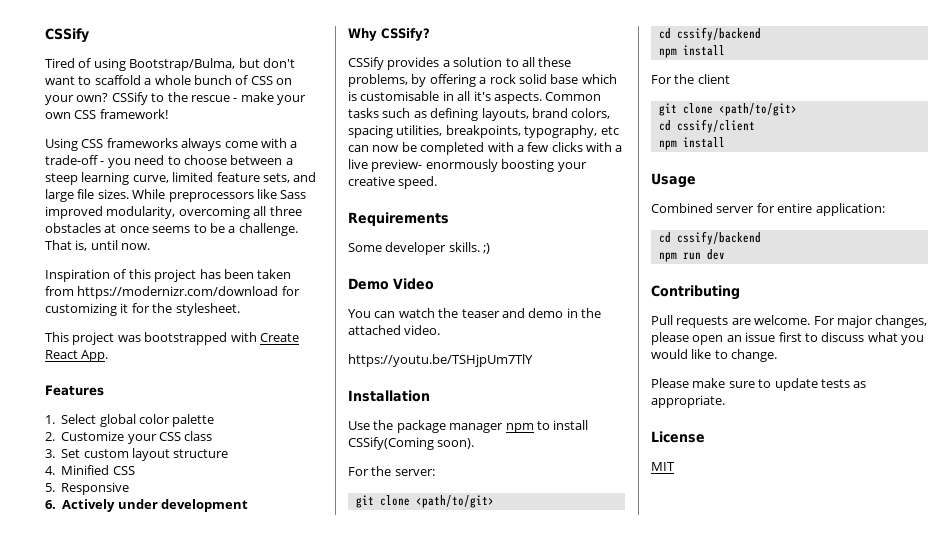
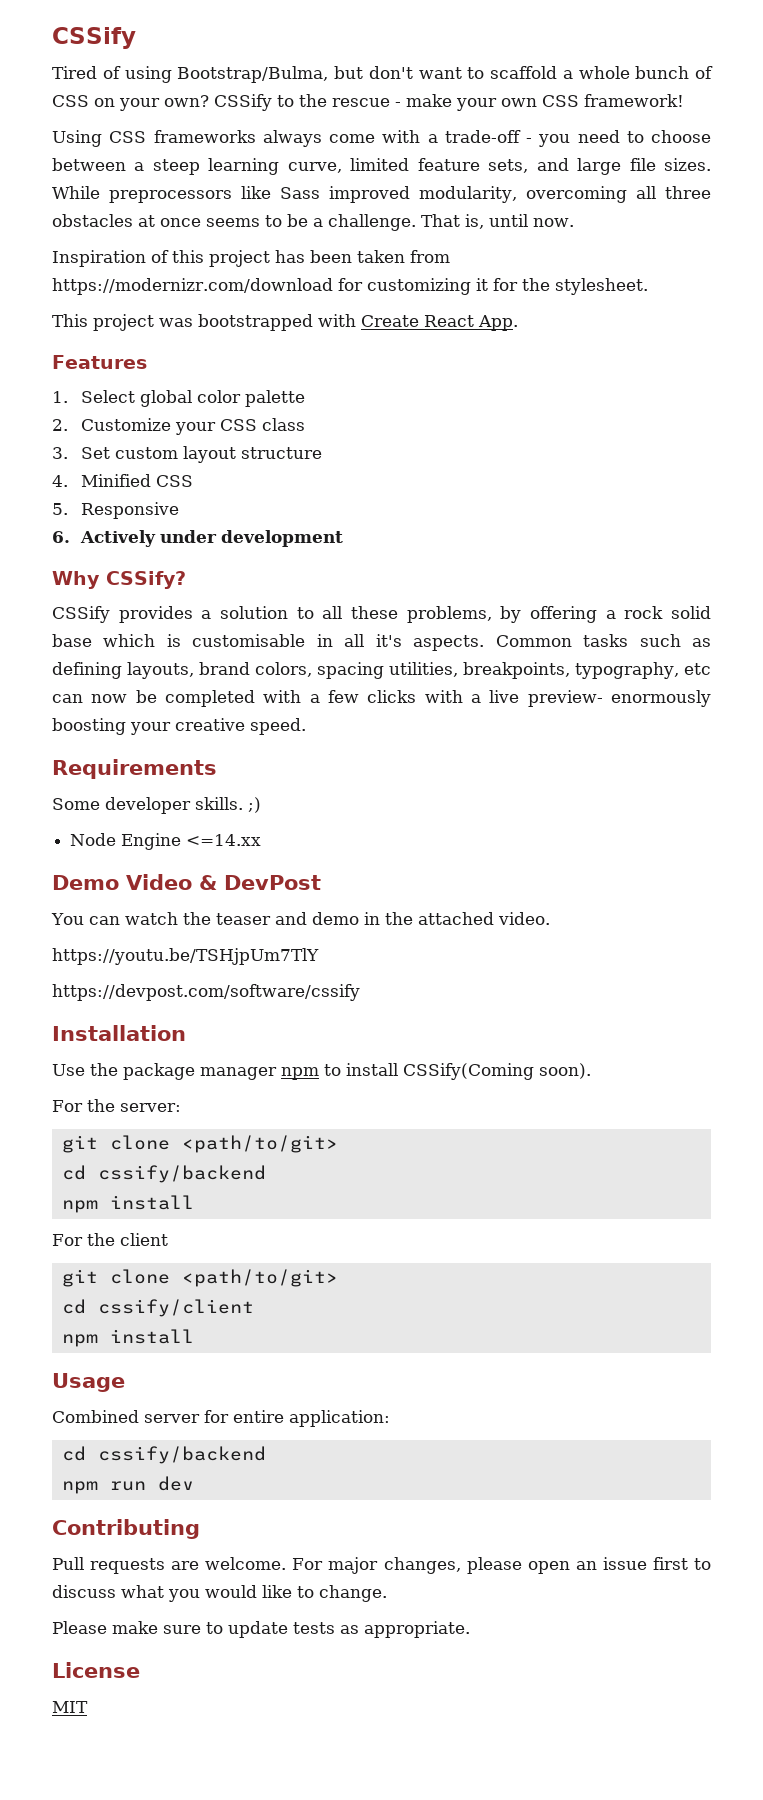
+ Node Engine <=14.xx
- Demo Video
+ Demo Video & DevPost
+ https://devpost.com/software/cssify

